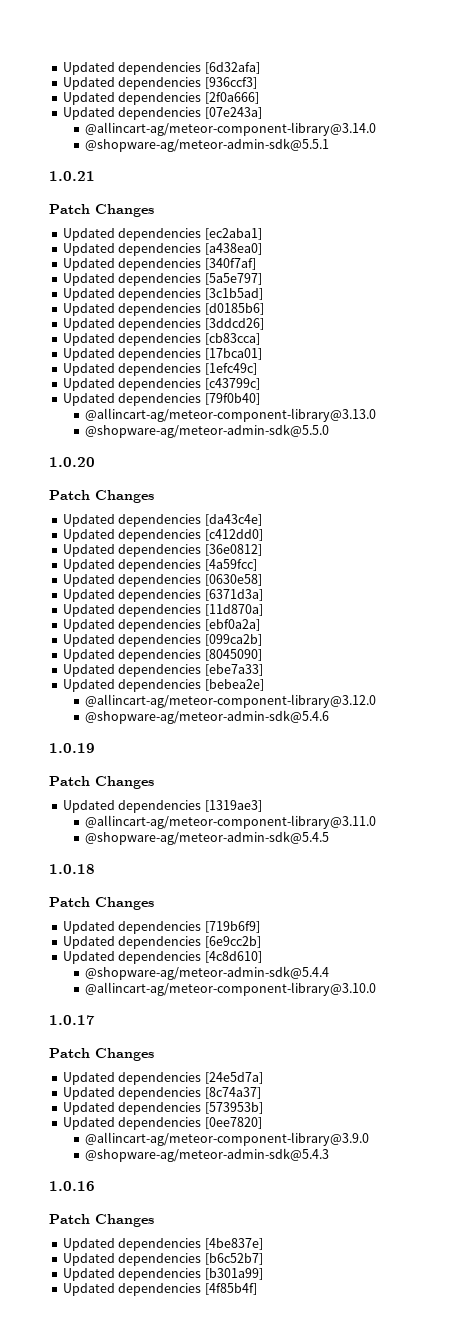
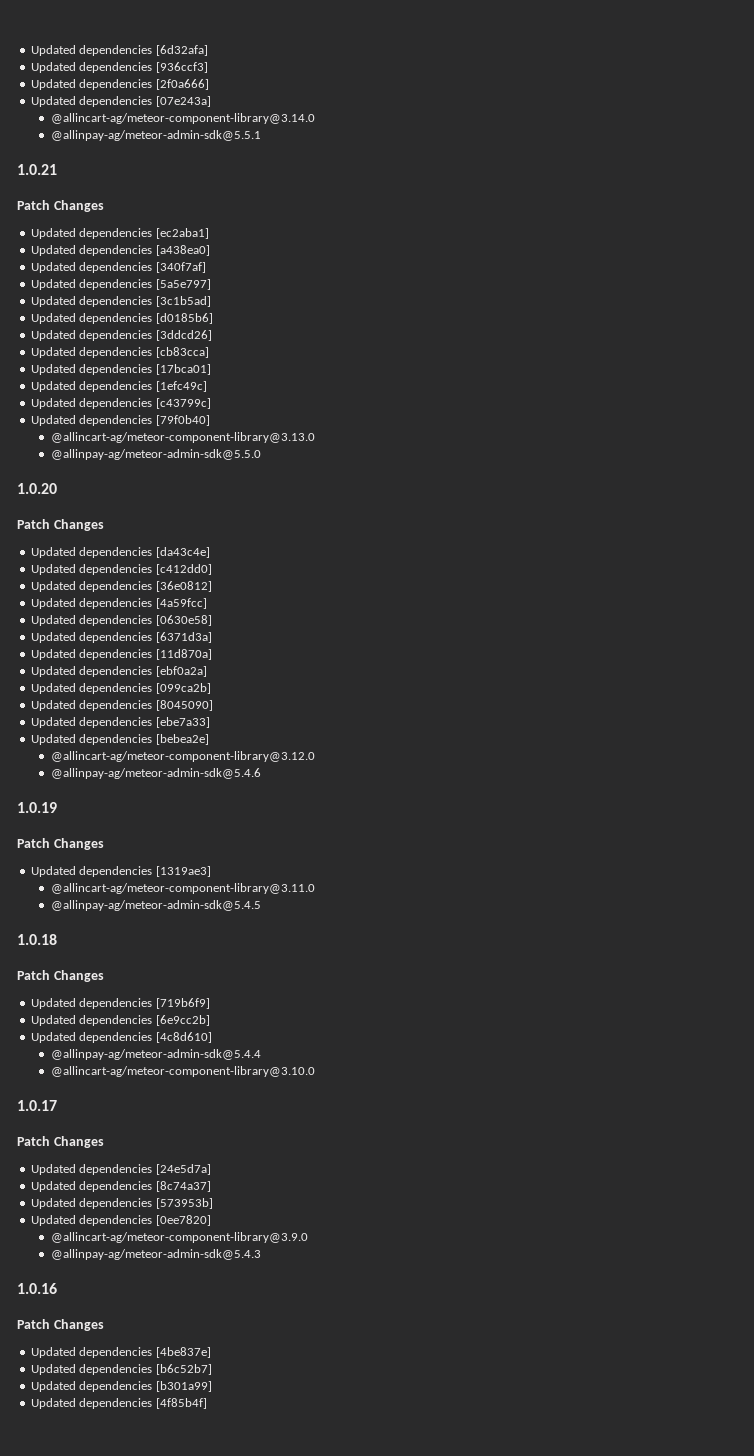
- @shopware-ag/meteor-admin-sdk@5.5.1
+ @allinpay-ag/meteor-admin-sdk@5.5.1
- @shopware-ag/meteor-admin-sdk@5.5.0
+ @allinpay-ag/meteor-admin-sdk@5.5.0
- @shopware-ag/meteor-admin-sdk@5.4.6
+ @allinpay-ag/meteor-admin-sdk@5.4.6
- @shopware-ag/meteor-admin-sdk@5.4.5
+ @allinpay-ag/meteor-admin-sdk@5.4.5
- @shopware-ag/meteor-admin-sdk@5.4.4
+ @allinpay-ag/meteor-admin-sdk@5.4.4
- @shopware-ag/meteor-admin-sdk@5.4.3
+ @allinpay-ag/meteor-admin-sdk@5.4.3

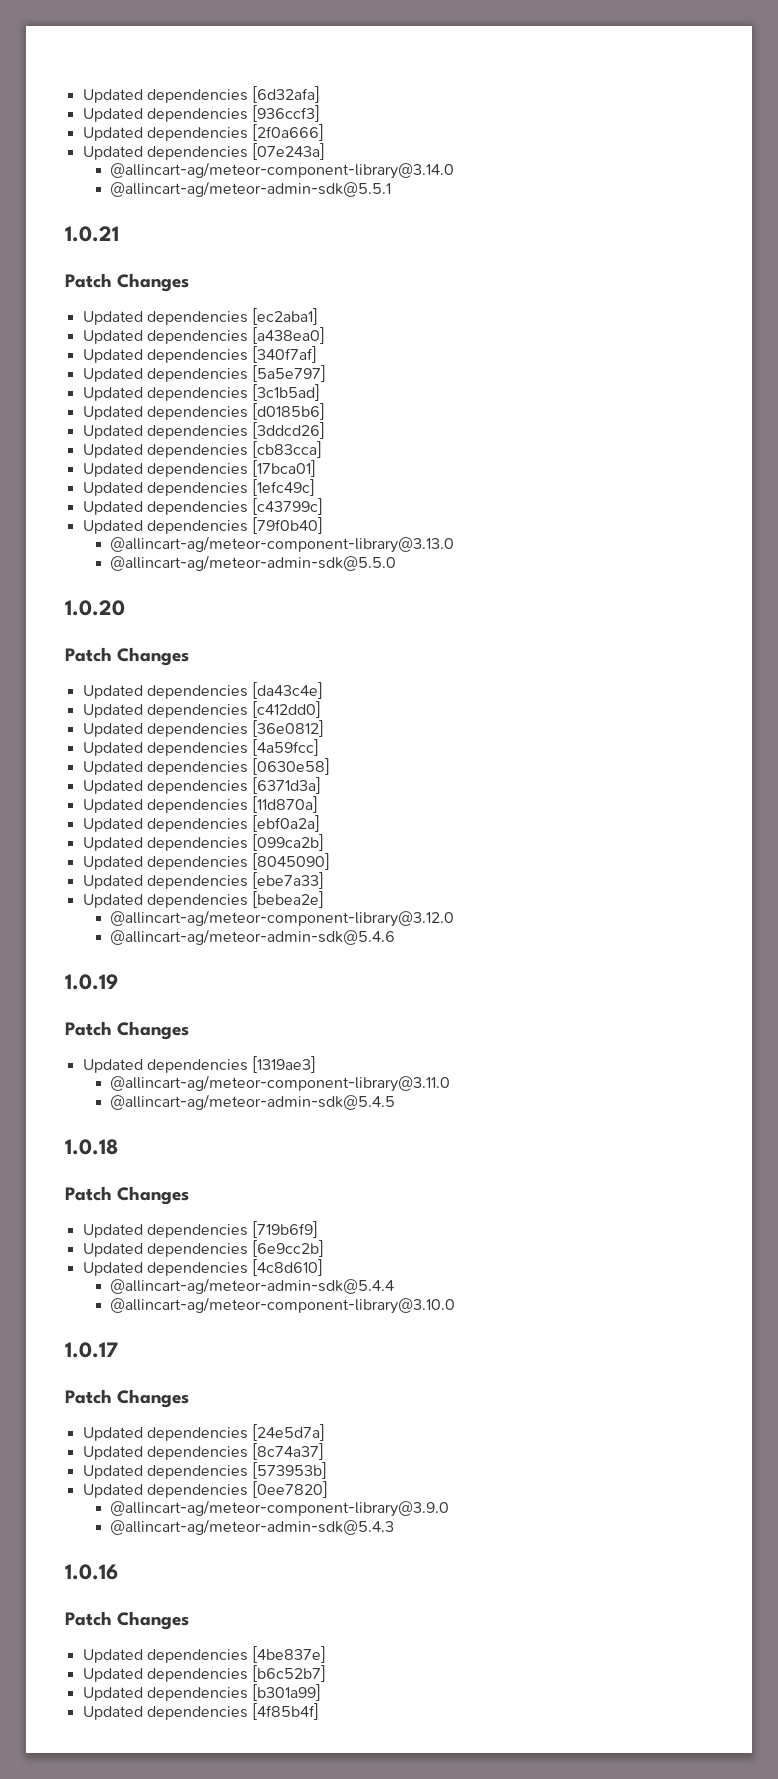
- @allinpay-ag/meteor-admin-sdk@5.5.1
+ @allincart-ag/meteor-admin-sdk@5.5.1
- @allinpay-ag/meteor-admin-sdk@5.5.0
+ @allincart-ag/meteor-admin-sdk@5.5.0
- @allinpay-ag/meteor-admin-sdk@5.4.6
+ @allincart-ag/meteor-admin-sdk@5.4.6
- @allinpay-ag/meteor-admin-sdk@5.4.5
+ @allincart-ag/meteor-admin-sdk@5.4.5
- @allinpay-ag/meteor-admin-sdk@5.4.4
+ @allincart-ag/meteor-admin-sdk@5.4.4
- @allinpay-ag/meteor-admin-sdk@5.4.3
+ @allincart-ag/meteor-admin-sdk@5.4.3

